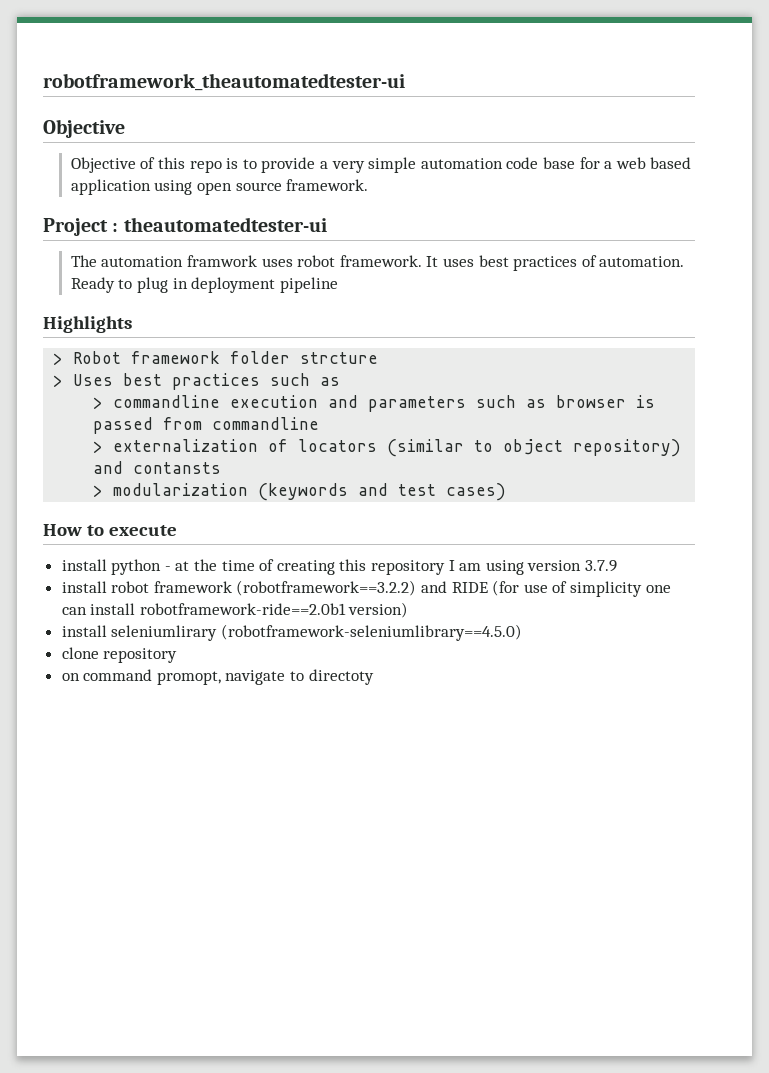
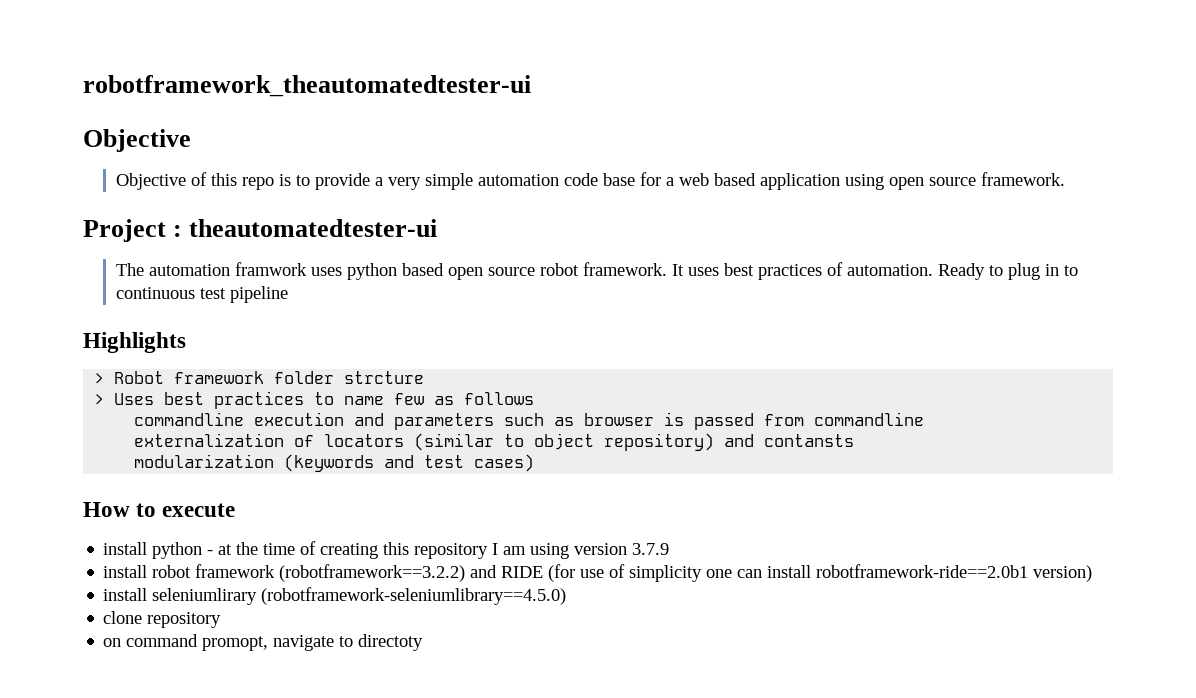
- The automation framwork uses robot framework.
+ The automation framwork uses python based open source robot framework.
- Ready to plug in deployment pipeline
+ Ready to plug in to continuous test pipeline
- > Uses best practices such as
- > commandline execution and parameters such as browser is passed from commandline
+ > Uses best practices to name few as follows
+ commandline execution and parameters such as browser is passed from commandline
- > externalization of locators (similar to object repository) and contansts
+ externalization of locators (similar to object repository) and contansts
- > modularization (keywords and test cases)
+ modularization (keywords and test cases)

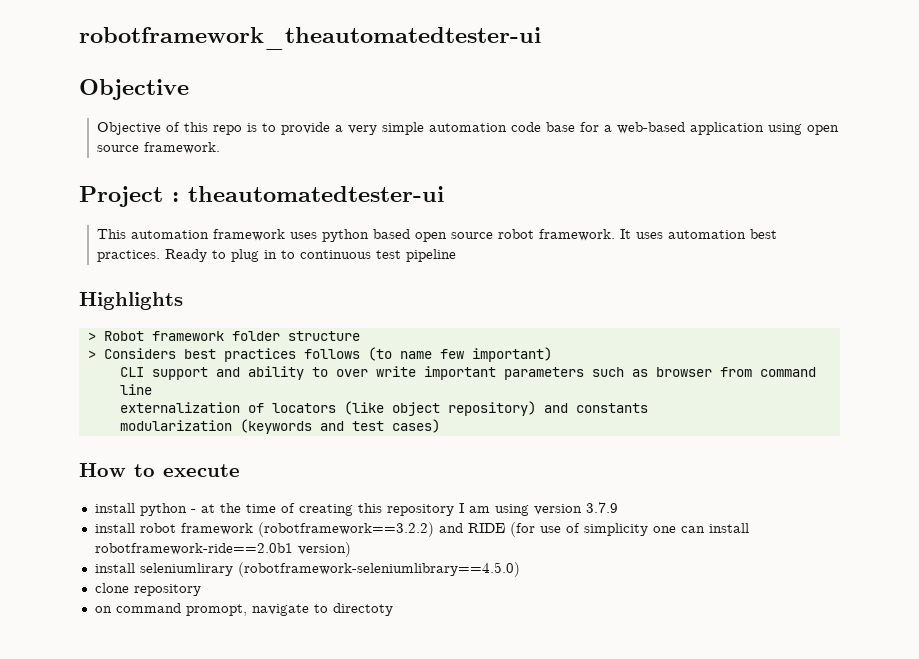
- Objective of this repo is to provide a very simple automation code base for a web based application using open source framework.
+ Objective of this repo is to provide a very simple automation code base for a web-based application using open source framework.
- The automation framwork uses python based open source robot framework.
+ This automation framework uses python based open source robot framework.
- It uses best practices of automation.
+ It uses automation best practices.
- > Robot framework folder strcture
- > Uses best practices to name few as follows
- commandline execution and parameters such as browser is passed from commandline
+ > Robot framework folder structure
+ > Considers best practices follows (to name few important)
+ CLI support and ability to over write important parameters such as browser from command line
- externalization of locators (similar to object repository) and contansts
+ externalization of locators (like object repository) and constants

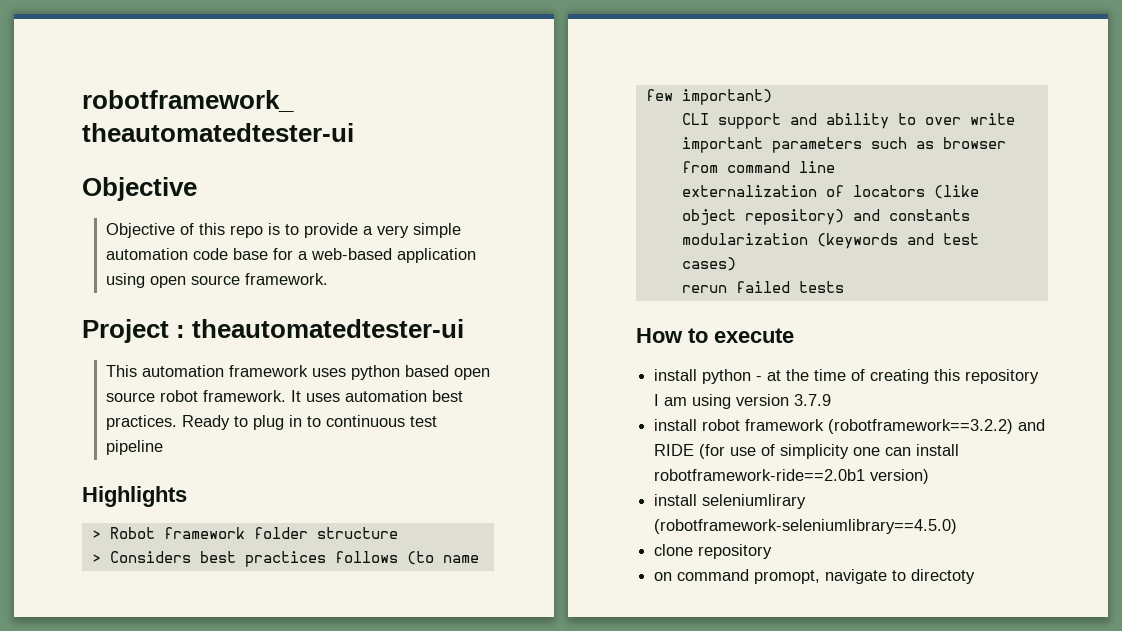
+ rerun failed tests

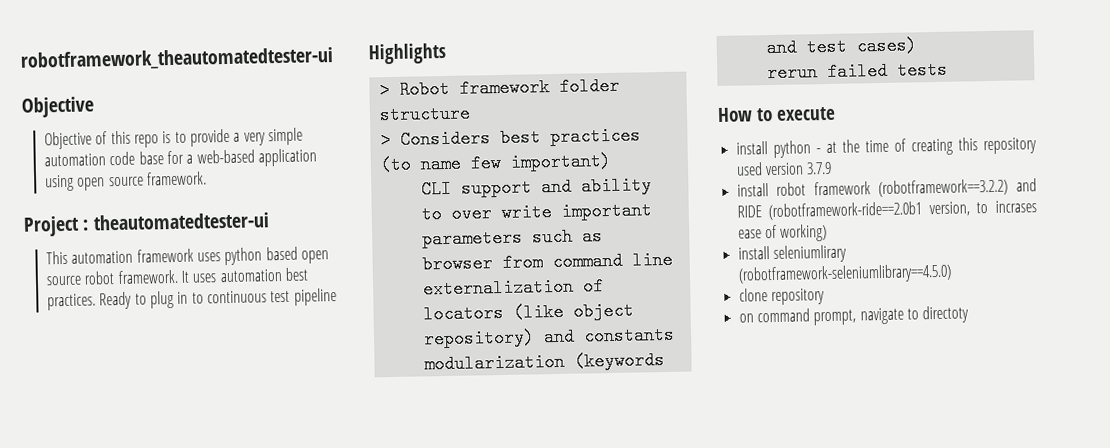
- > Considers best practices follows (to name few important)
+ > Considers best practices (to name few important)
- install python - at the time of creating this repository I am using version 3.7.9
+ install python - at the time of creating this repository used version 3.7.9
- install robot framework (robotframework==3.2.2) and RIDE (for use of simplicity one can install robotframework-ride==2.0b1 version)
+ install robot framework (robotframework==3.2.2) and RIDE (robotframework-ride==2.0b1 version, to incrases ease of working)
- on command promopt, navigate to directoty
+ on command prompt, navigate to directoty

